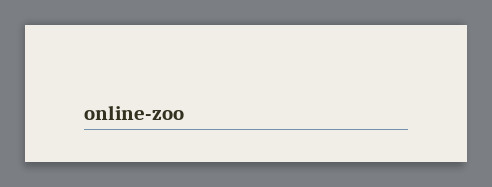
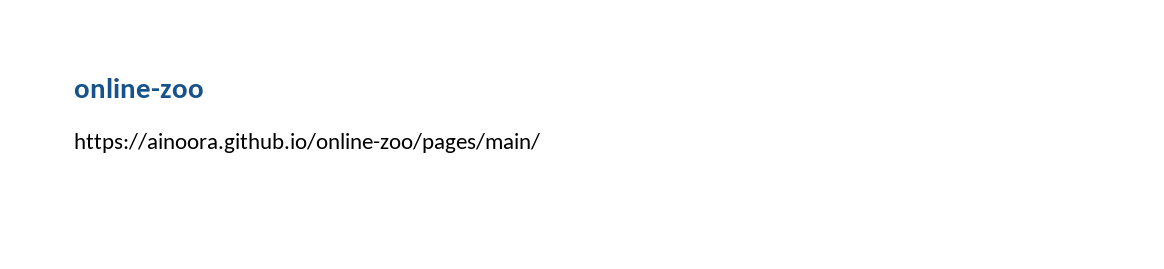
+ https://ainoora.github.io/online-zoo/pages/main/

